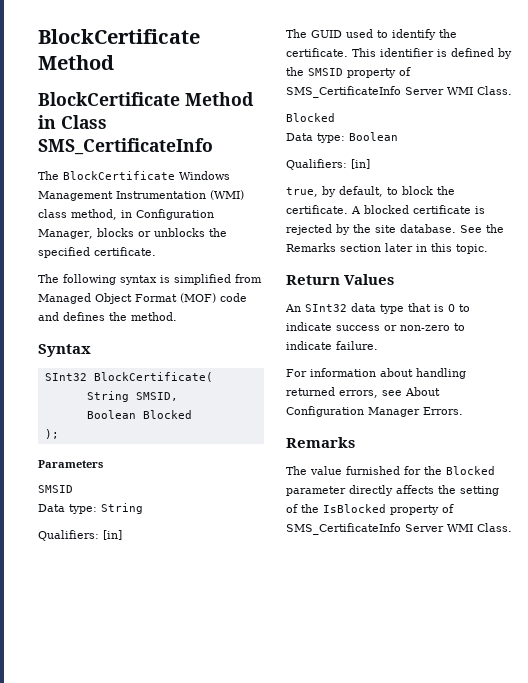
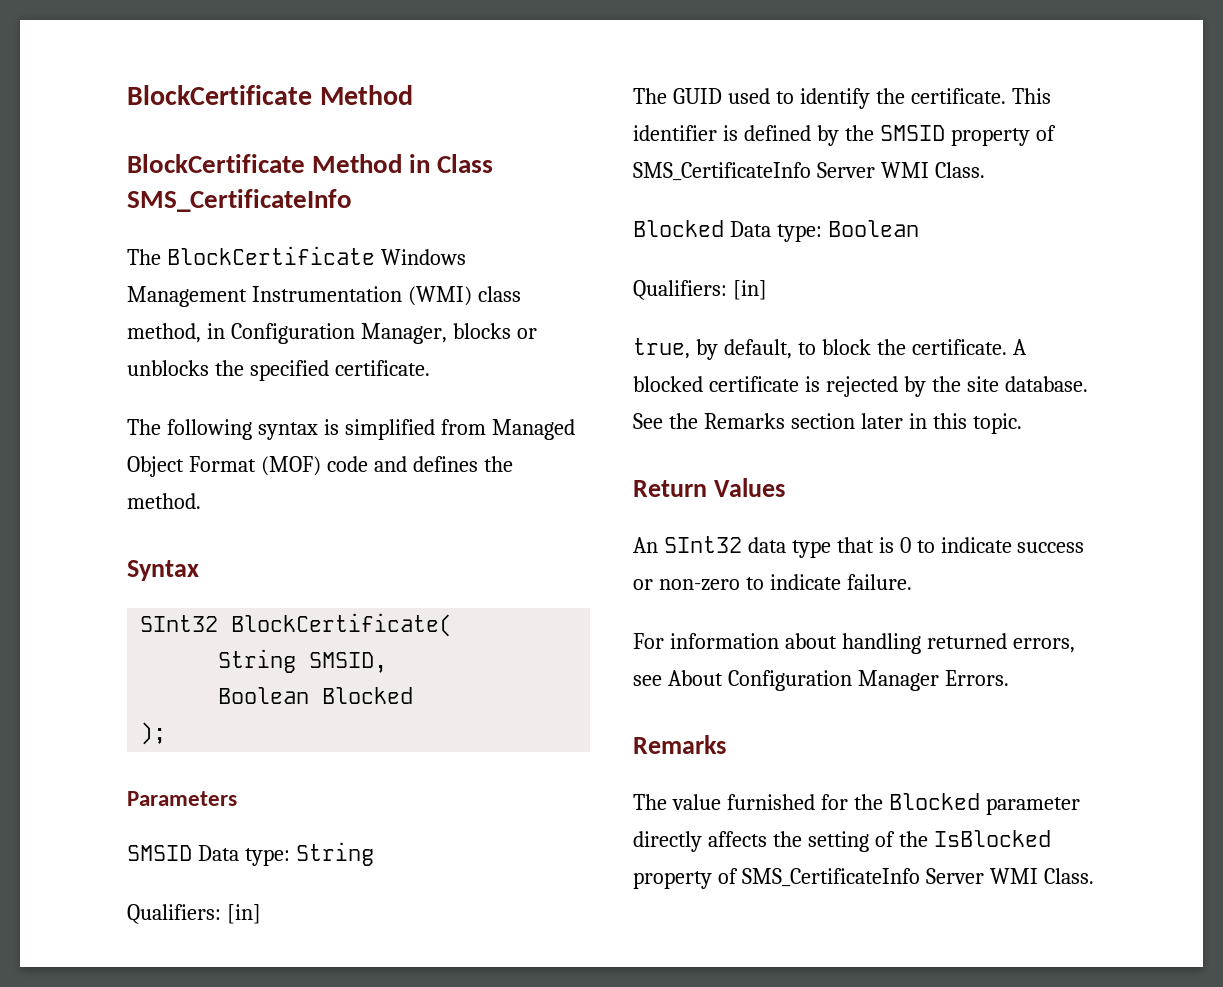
  Parameters
- SMSID
- Data type: String
+ SMSID Data type: String
  This identifier is defined by the SMSID property of SMS_CertificateInfo Server WMI Class.
- Blocked
- Data type: Boolean
+ Blocked Data type: Boolean

